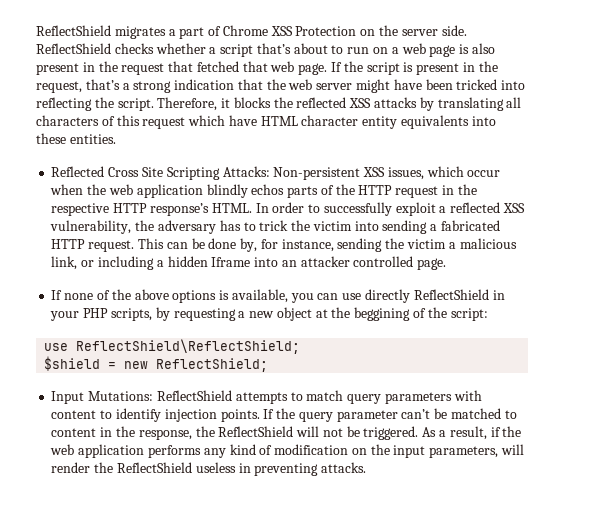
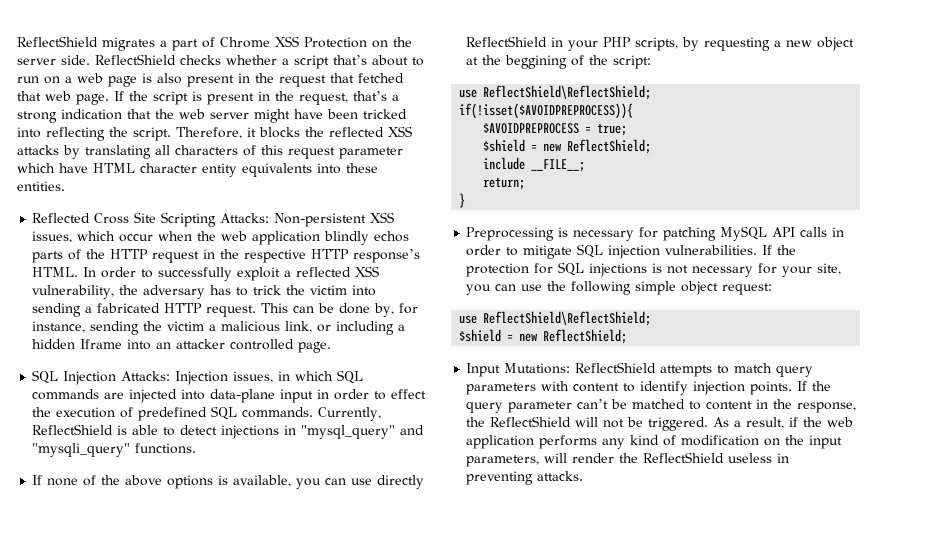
- Therefore, it blocks the reflected XSS attacks by translating all characters of this request which have HTML character entity equivalents into these entities.
+ Therefore, it blocks the reflected XSS attacks by translating all characters of this request parameter which have HTML character entity equivalents into these entities.
+ SQL Injection Attacks: Injection issues, in which SQL commands are injected into data-plane input in order to effect the execution of predefined SQL commands. Currently, ReflectShield is able to detect injections in "mysql_query" and "mysqli_query" functions.
+ if(!isset($AVOIDPREPROCESS)){
+ $AVOIDPREPROCESS = true;
+ $shield = new ReflectShield;
+ include __FILE__;
+ return;
+ }
+ Preprocessing is necessary for patching MySQL API calls in order to mitigate SQL injection vulnerabilities. If the protection for SQL injections is not necessary for your site, you can use the following simple object request:
+ use ReflectShield\ReflectShield;

